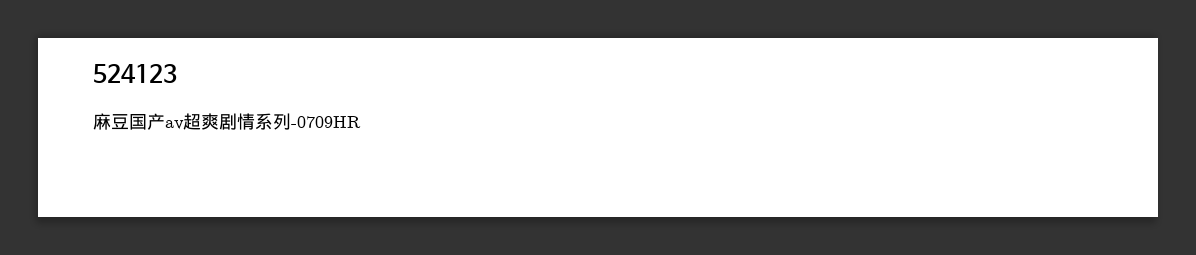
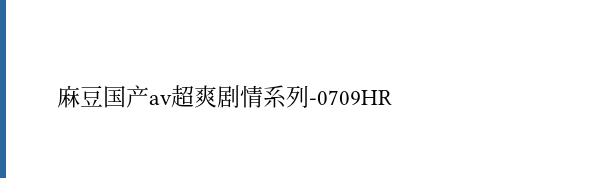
- 524123

